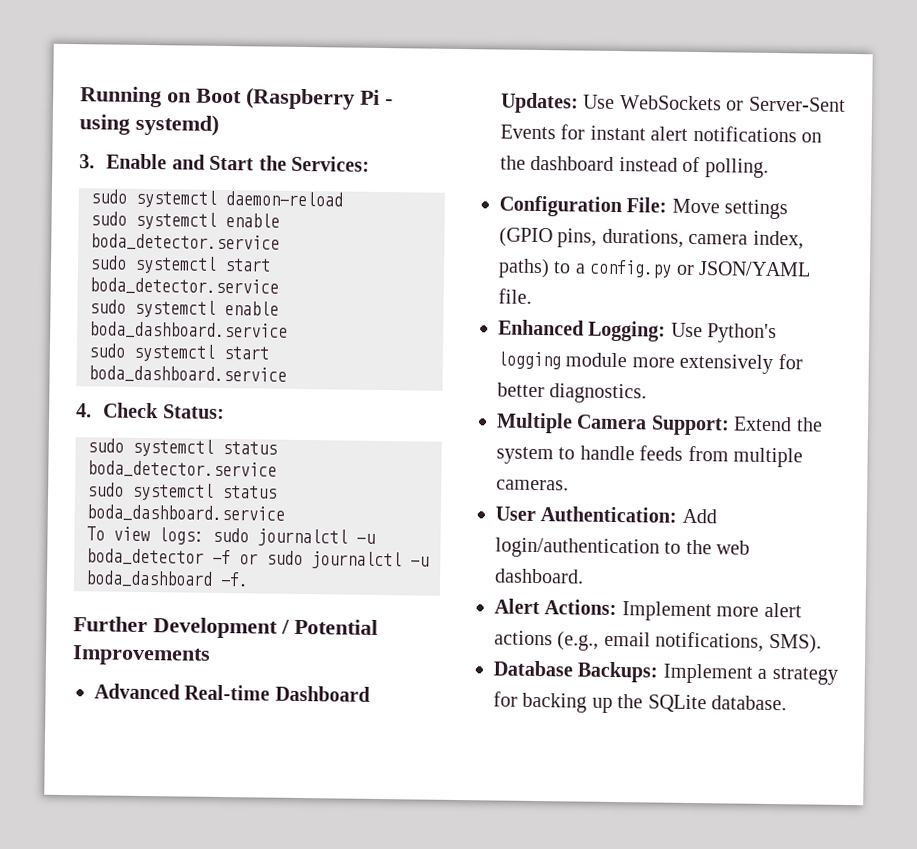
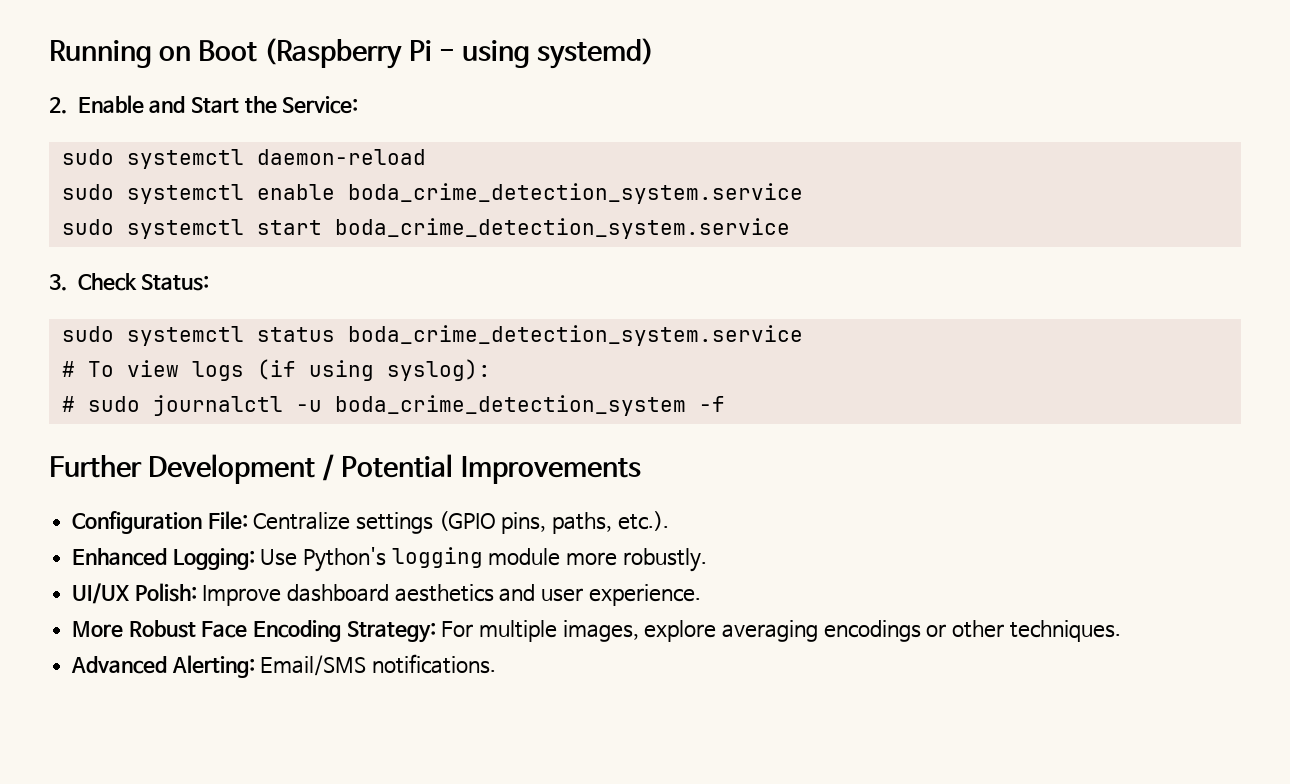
- 3. Enable and Start the Services:
+ 2. Enable and Start the Service:
- sudo systemctl enable boda_detector.service
- sudo systemctl start boda_detector.service
- sudo systemctl enable boda_dashboard.service
- sudo systemctl start boda_dashboard.service
- 4. Check Status:
+ sudo systemctl enable boda_crime_detection_system.service
+ sudo systemctl start boda_crime_detection_system.service
+ 3. Check Status:
- sudo systemctl status boda_detector.service
- sudo systemctl status boda_dashboard.service
- To view logs: sudo journalctl -u boda_detector -f or sudo journalctl -u boda_dashboard -f.
+ sudo systemctl status boda_crime_detection_system.service
+ # To view logs (if using syslog):
+ # sudo journalctl -u boda_crime_detection_system -f
- Advanced Real-time Dashboard Updates: Use WebSockets or Server-Sent Events for instant alert notifications on the dashboard instead of polling.
- Configuration File: Move settings (GPIO pins, durations, camera index, paths) to a config.py or JSON/YAML file.
+ Configuration File: Centralize settings (GPIO pins, paths, etc.).
- Enhanced Logging: Use Python's logging module more extensively for better diagnostics.
- Multiple Camera Support: Extend the system to handle feeds from multiple cameras.
- User Authentication: Add login/authentication to the web dashboard.
- Alert Actions: Implement more alert actions (e.g., email notifications, SMS).
- Database Backups: Implement a strategy for backing up the SQLite database.
+ Enhanced Logging: Use Python's logging module more robustly.
+ UI/UX Polish: Improve dashboard aesthetics and user experience.
+ More Robust Face Encoding Strategy: For multiple images, explore averaging encodings or other techniques.
+ Advanced Alerting: Email/SMS notifications.

